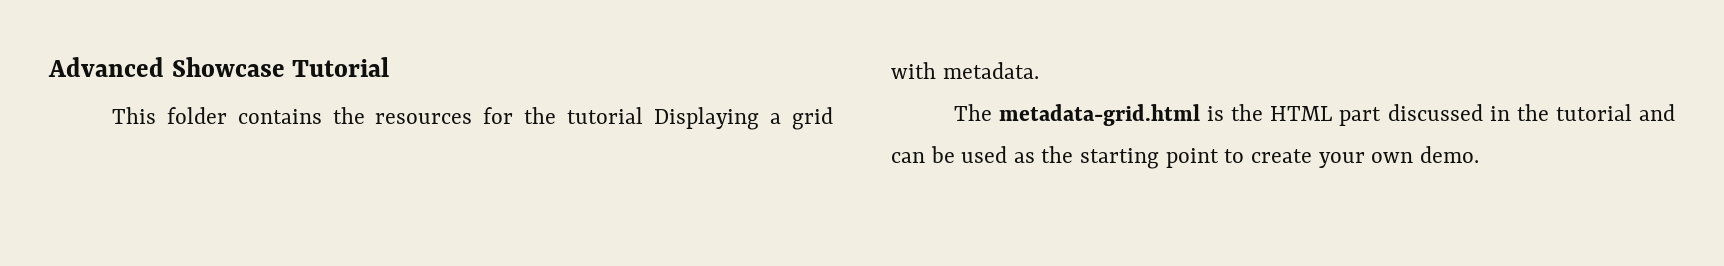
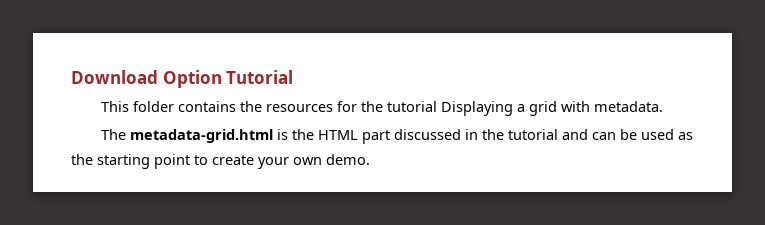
- Advanced Showcase Tutorial
+ Download Option Tutorial

